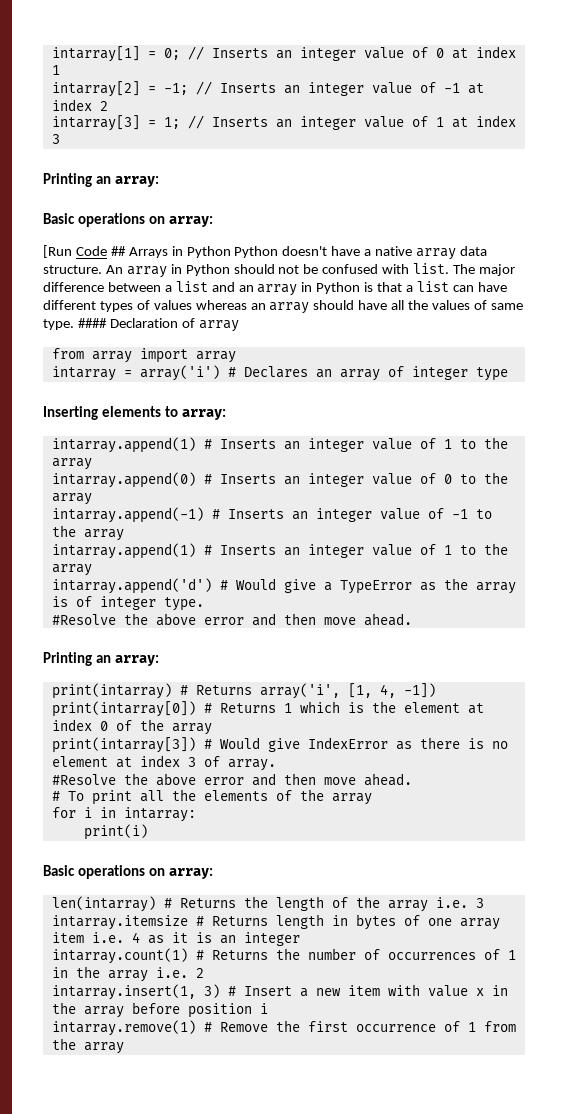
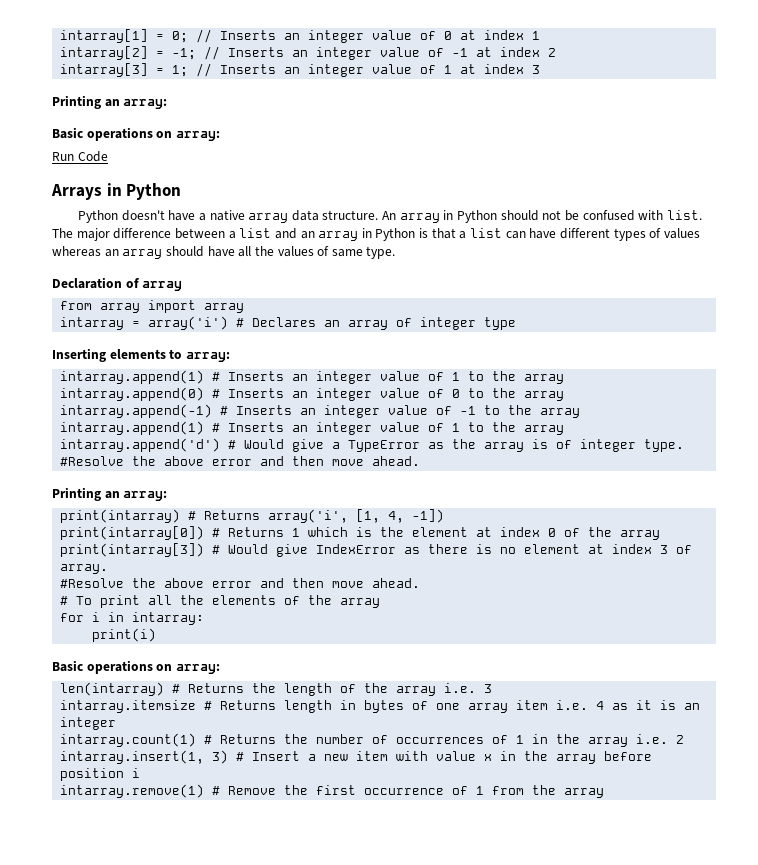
- [Run Code ## Arrays in Python Python doesn't have a native array data structure.
+ Run Code
+ Arrays in Python
+ Python doesn't have a native array data structure.
- The major difference between a list and an array in Python is that a list can have different types of values whereas an array should have all the values of same type. #### Declaration of array
+ The major difference between a list and an array in Python is that a list can have different types of values whereas an array should have all the values of same type.
+ Declaration of array

